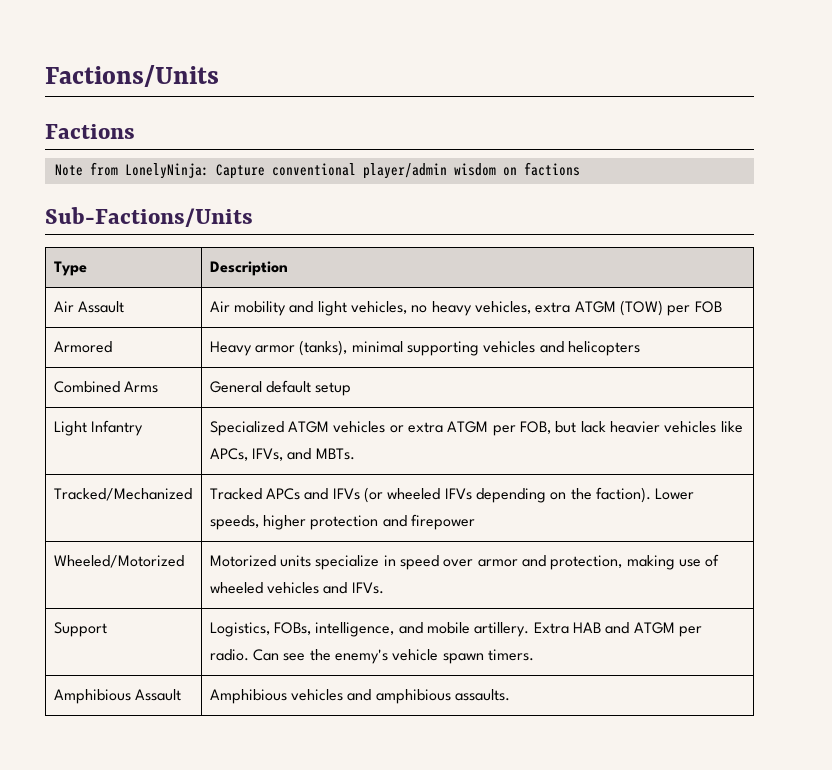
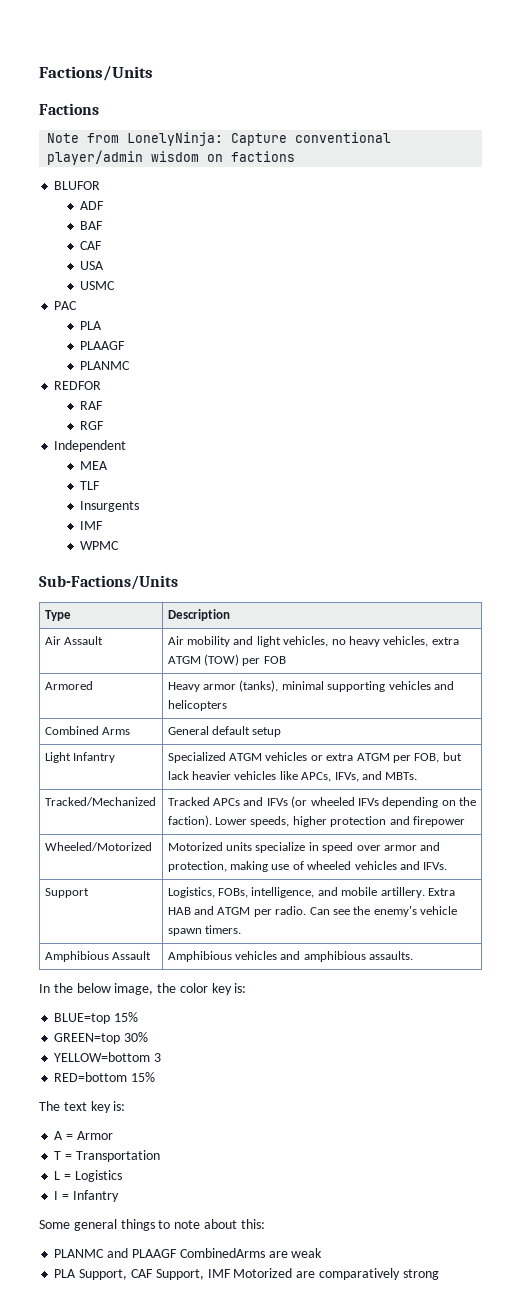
+ BLUFOR
+ ADF
+ BAF
+ CAF
+ USA
+ USMC
+ PAC
+ PLA
+ PLAAGF
+ PLANMC
+ REDFOR
+ RAF
+ RGF
+ Independent
+ MEA
+ TLF
+ Insurgents
+ IMF
+ WPMC
+ In the below image, the color key is:
+ BLUE=top 15%
+ GREEN=top 30%
+ YELLOW=bottom 3
+ RED=bottom 15%
+ The text key is:
+ A = Armor
+ T = Transportation
+ L = Logistics
+ I = Infantry
+ Some general things to note about this:
+ PLANMC and PLAAGF CombinedArms are weak
+ PLA Support, CAF Support, IMF Motorized are comparatively strong

